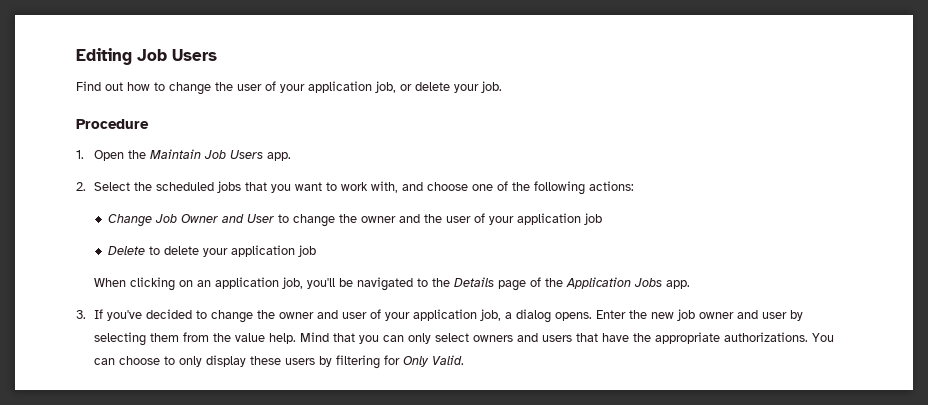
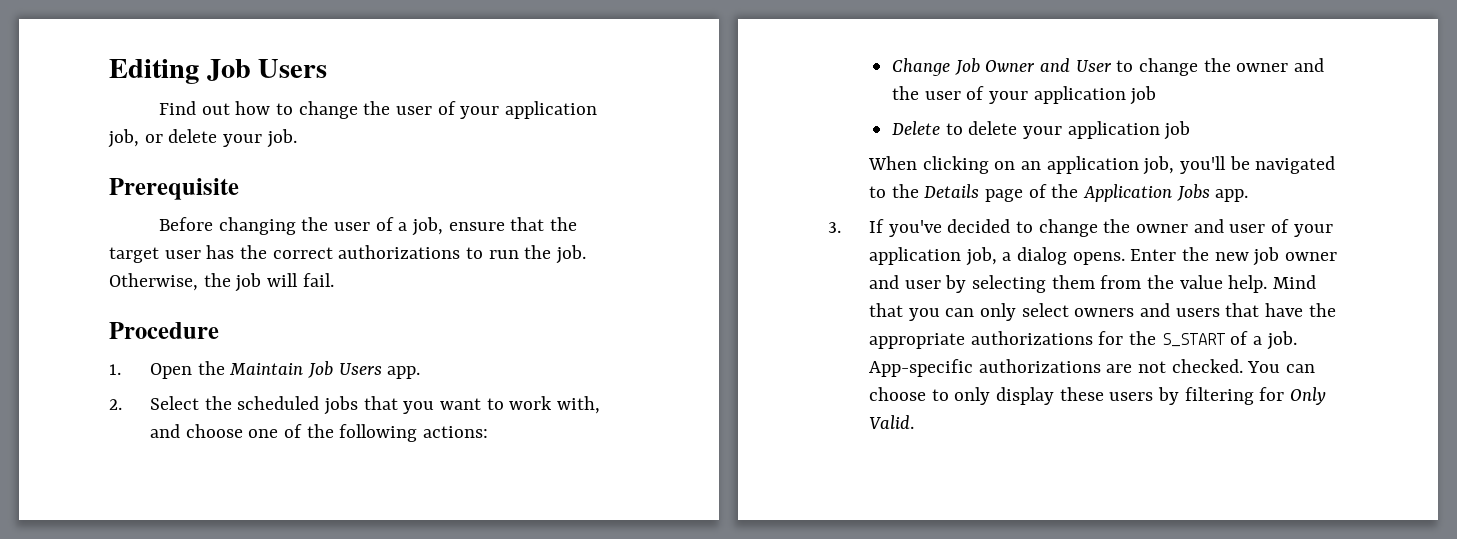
+ Prerequisite
+ Before changing the user of a job, ensure that the target user has the correct authorizations to run the job. Otherwise, the job will fail.
- Mind that you can only select owners and users that have the appropriate authorizations.
+ Mind that you can only select owners and users that have the appropriate authorizations for the S_START of a job. App-specific authorizations are not checked.

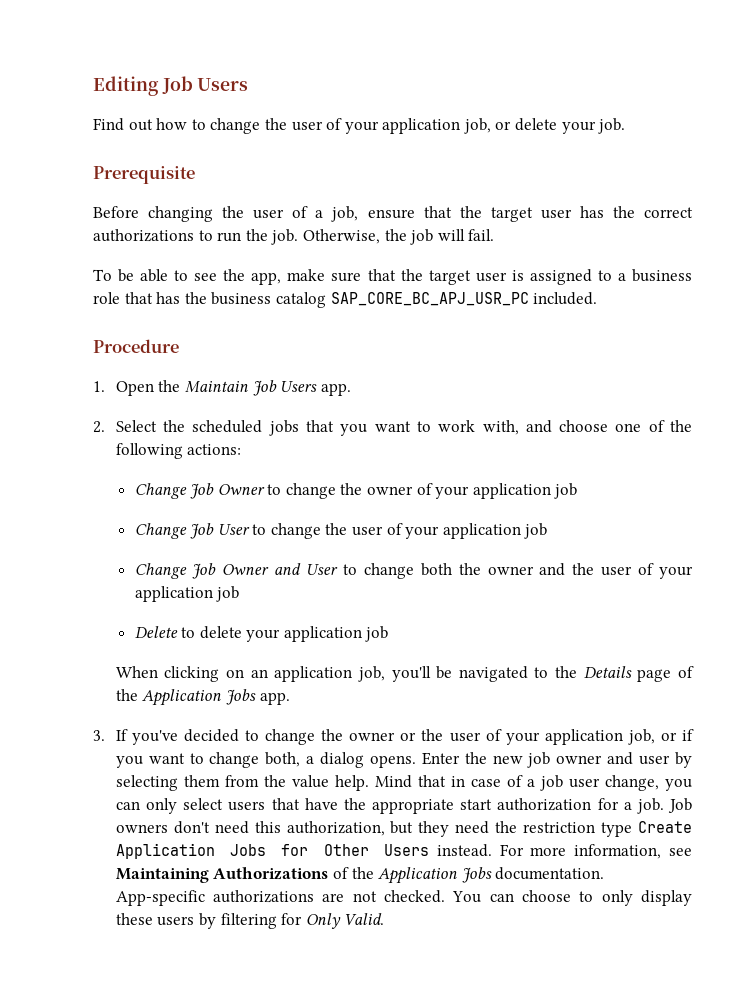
+ To be able to see the app, make sure that the target user is assigned to a business role that has the business catalog SAP_CORE_BC_APJ_USR_PC included.
+ Change Job Owner to change the owner of your application job
+ Change Job User to change the user of your application job
- Change Job Owner and User to change the owner and the user of your application job
+ Change Job Owner and User to change both the owner and the user of your application job
- 3. If you've decided to change the owner and user of your application job, a dialog opens.
+ 3. If you've decided to change the owner or the user of your application job, or if you want to change both, a dialog opens.
- Mind that you can only select owners and users that have the appropriate authorizations for the S_START of a job.
+ Mind that in case of a job user change, you can only select users that have the appropriate start authorization for a job. Job owners don't need this authorization, but they need the restriction type Create Application Jobs for Other Users instead. For more information, see Maintaining Authorizations of the Application Jobs documentation.

